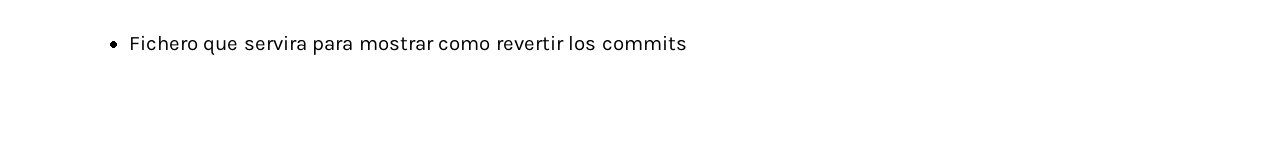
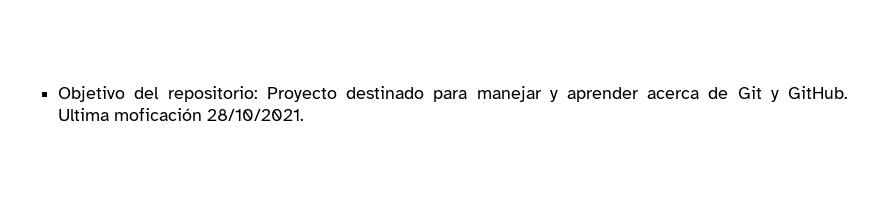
- Fichero que servira para mostrar como revertir los commits
+ Objetivo del repositorio: Proyecto destinado para manejar y aprender acerca de Git y GitHub. Ultima moficación 28/10/2021.

